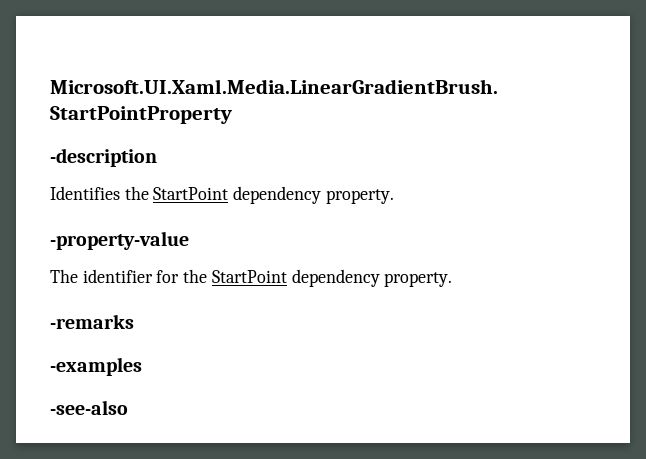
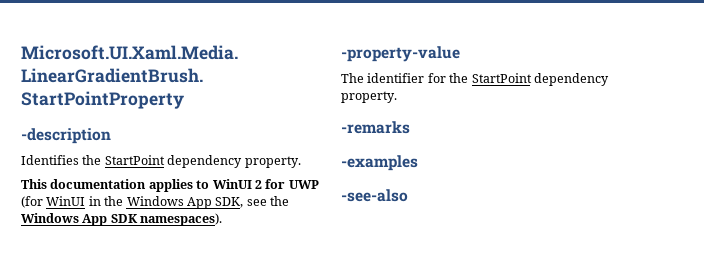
+ This documentation applies to WinUI 2 for UWP (for WinUI in the Windows App SDK, see the Windows App SDK namespaces).

